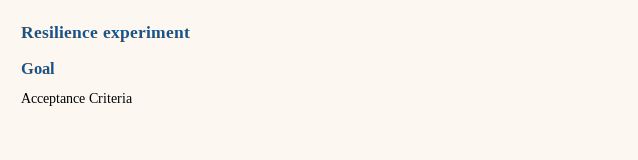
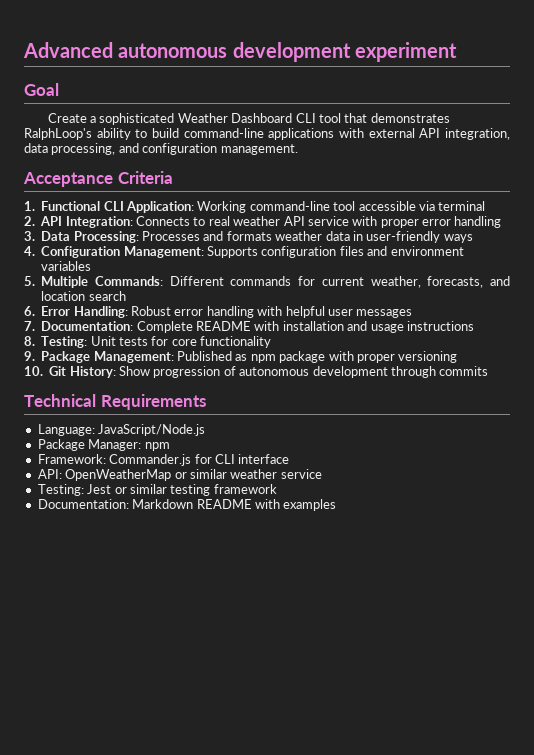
- Resilience experiment
+ Advanced autonomous development experiment
+ Create a sophisticated Weather Dashboard CLI tool that demonstrates RalphLoop's ability to build command-line applications with external API integration, data processing, and configuration management.
  Acceptance Criteria
+ 1. Functional CLI Application: Working command-line tool accessible via terminal
+ 2. API Integration: Connects to real weather API service with proper error handling
+ 3. Data Processing: Processes and formats weather data in user-friendly ways
+ 4. Configuration Management: Supports configuration files and environment variables
+ 5. Multiple Commands: Different commands for current weather, forecasts, and location search
+ 6. Error Handling: Robust error handling with helpful user messages
+ 7. Documentation: Complete README with installation and usage instructions
+ 8. Testing: Unit tests for core functionality
+ 9. Package Management: Published as npm package with proper versioning
+ 10. Git History: Show progression of autonomous development through commits
+ Technical Requirements
+ Language: JavaScript/Node.js
+ Package Manager: npm
+ Framework: Commander.js for CLI interface
+ API: OpenWeatherMap or similar weather service
+ Testing: Jest or similar testing framework
+ Documentation: Markdown README with examples

